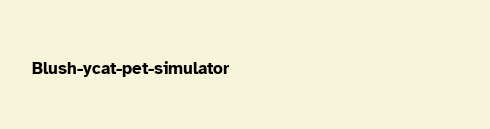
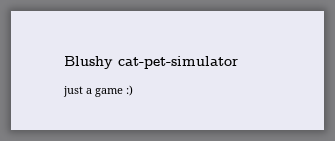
- Blush-ycat-pet-simulator
+ Blushy cat-pet-simulator
+ just a game :)

